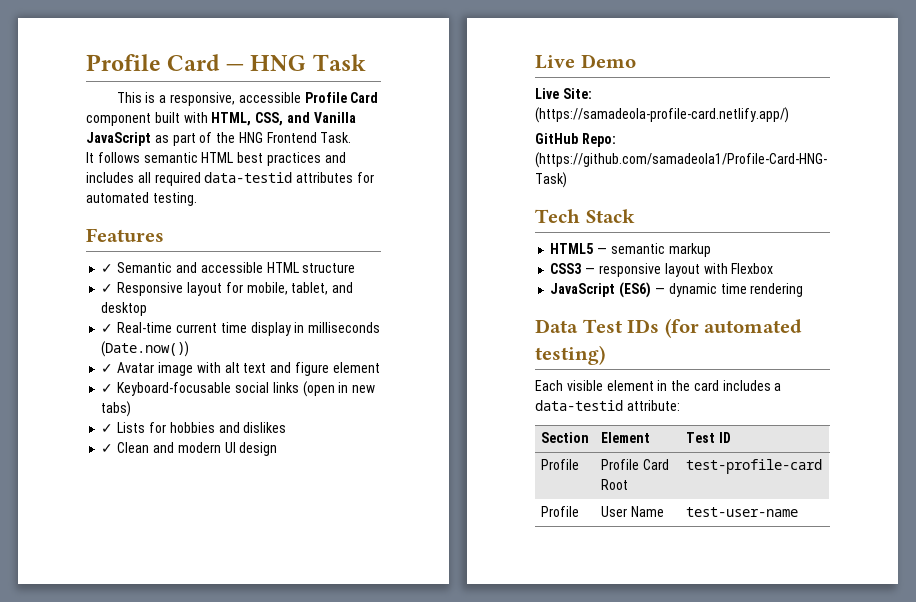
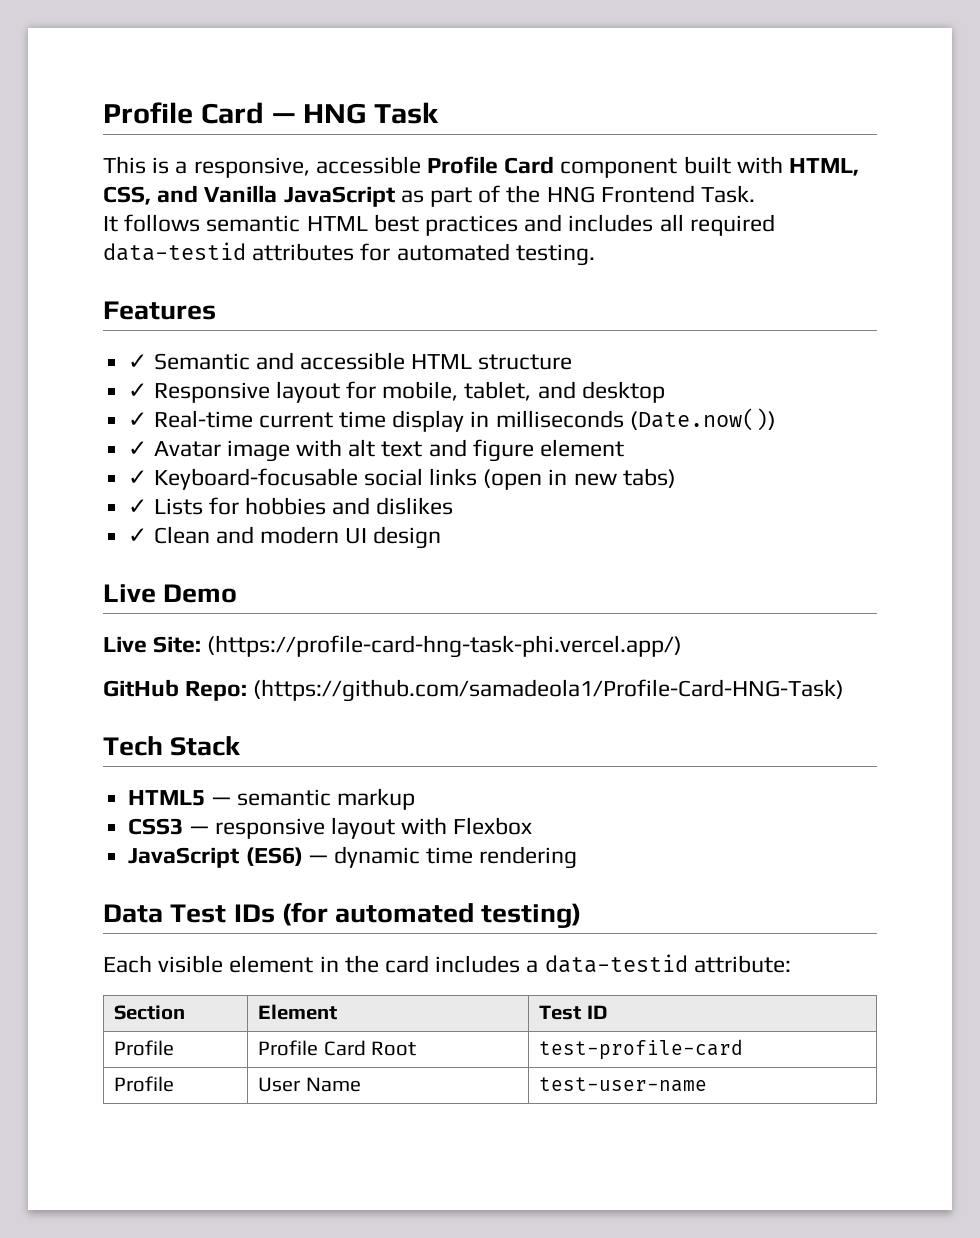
- Live Site: (https://samadeola-profile-card.netlify.app/)
+ Live Site: (https://profile-card-hng-task-phi.vercel.app/)

